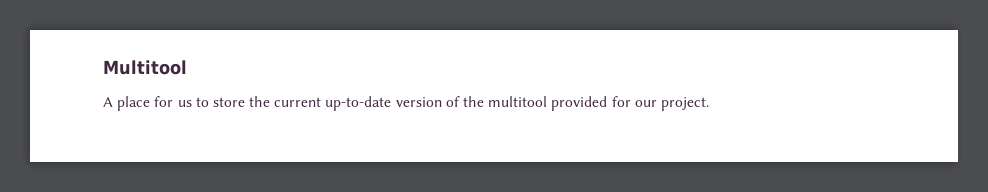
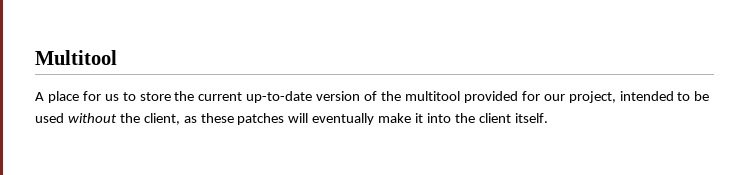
- A place for us to store the current up-to-date version of the multitool provided for our project.
+ A place for us to store the current up-to-date version of the multitool provided for our project, intended to be used without the client, as these patches will eventually make it into the client itself.

